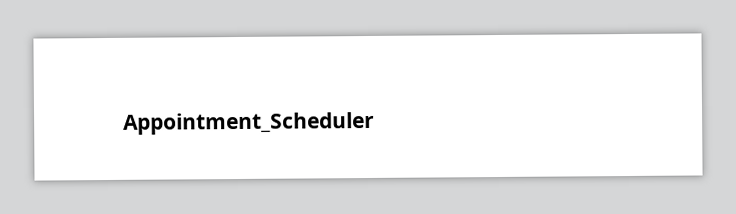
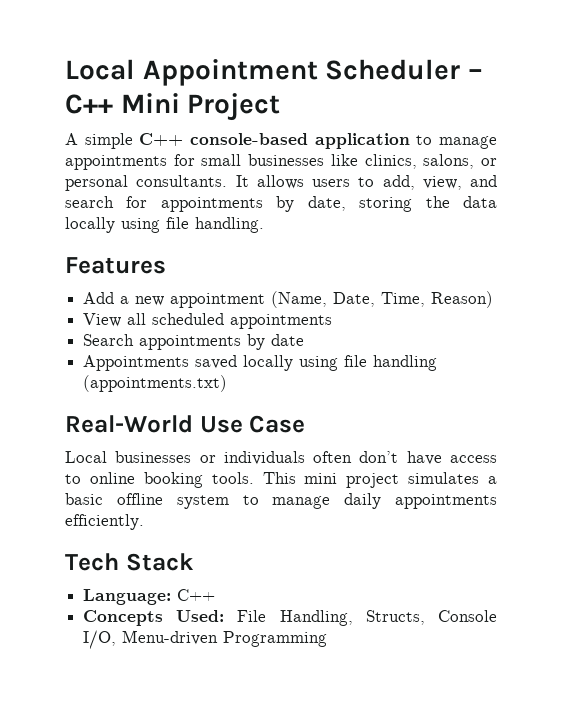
- Appointment_Scheduler
+ Local Appointment Scheduler – C++ Mini Project
+ A simple C++ console-based application to manage appointments for small businesses like clinics, salons, or personal consultants. It allows users to add, view, and search for appointments by date, storing the data locally using file handling.
+ Features
+ Add a new appointment (Name, Date, Time, Reason)
+ View all scheduled appointments
+ Search appointments by date
+ Appointments saved locally using file handling (appointments.txt)
+ Real-World Use Case
+ Local businesses or individuals often don’t have access to online booking tools. This mini project simulates a basic offline system to manage daily appointments efficiently.
+ Tech Stack
+ Language: C++
+ Concepts Used: File Handling, Structs, Console I/O, Menu-driven Programming

